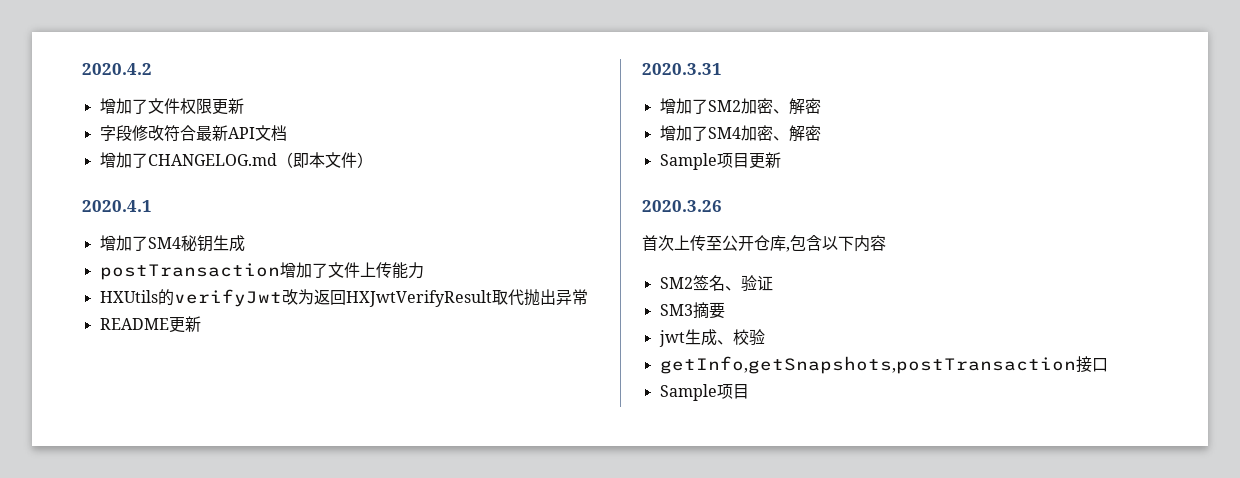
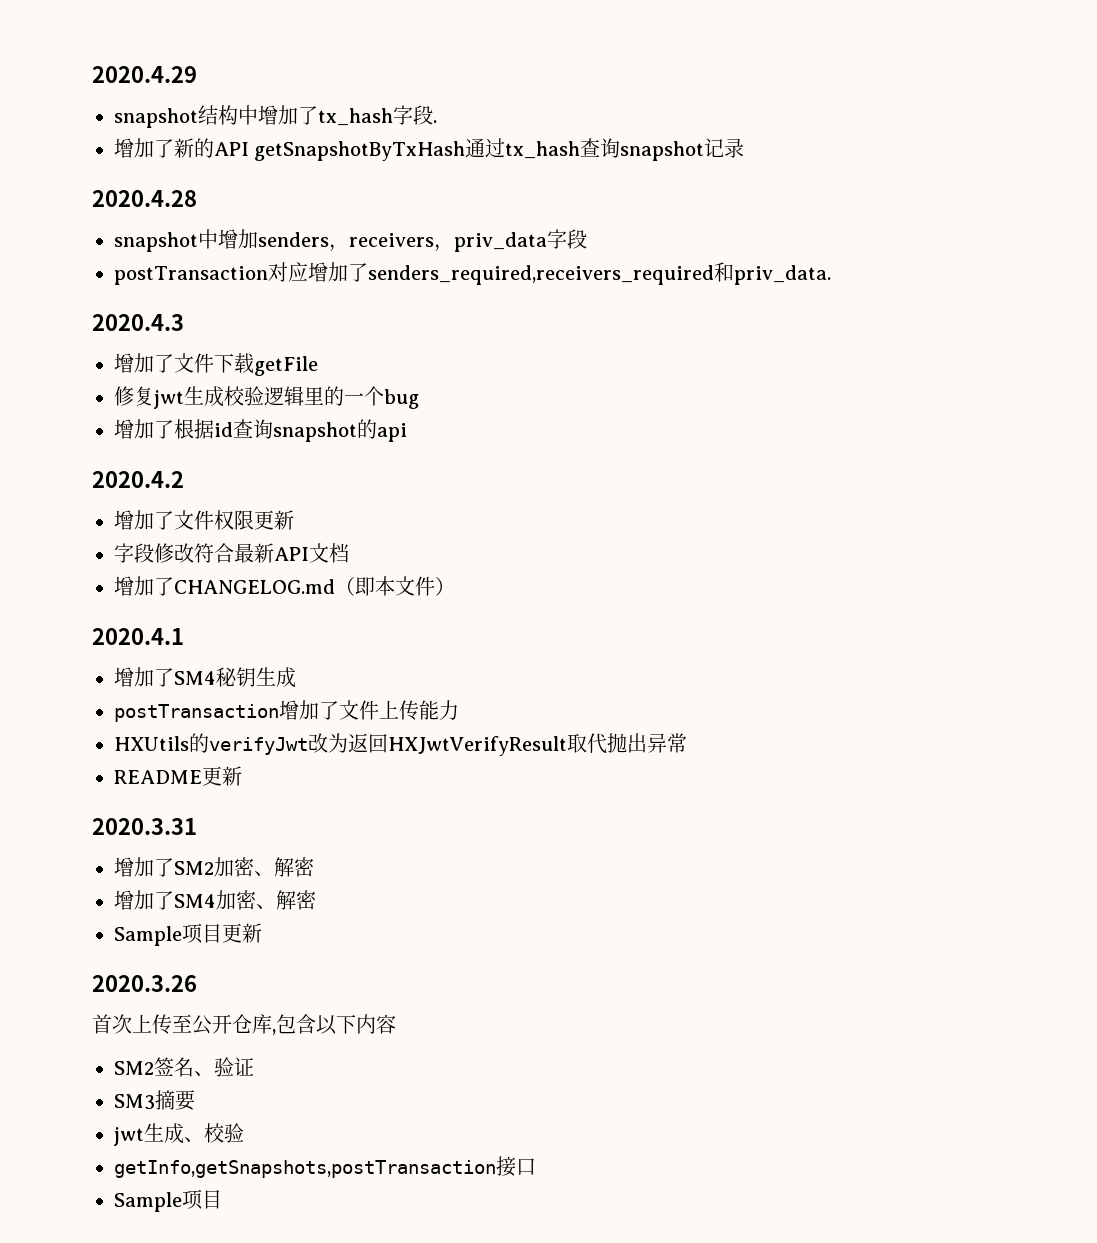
+ 2020.4.29
+ snapshot结构中增加了tx_hash字段.
+ 增加了新的API getSnapshotByTxHash通过tx_hash查询snapshot记录
+ 2020.4.28
+ snapshot中增加senders，receivers，priv_data字段
+ postTransaction对应增加了senders_required,receivers_required和priv_data.
+ 2020.4.3
+ 增加了文件下载getFile
+ 修复jwt生成校验逻辑里的一个bug
+ 增加了根据id查询snapshot的api

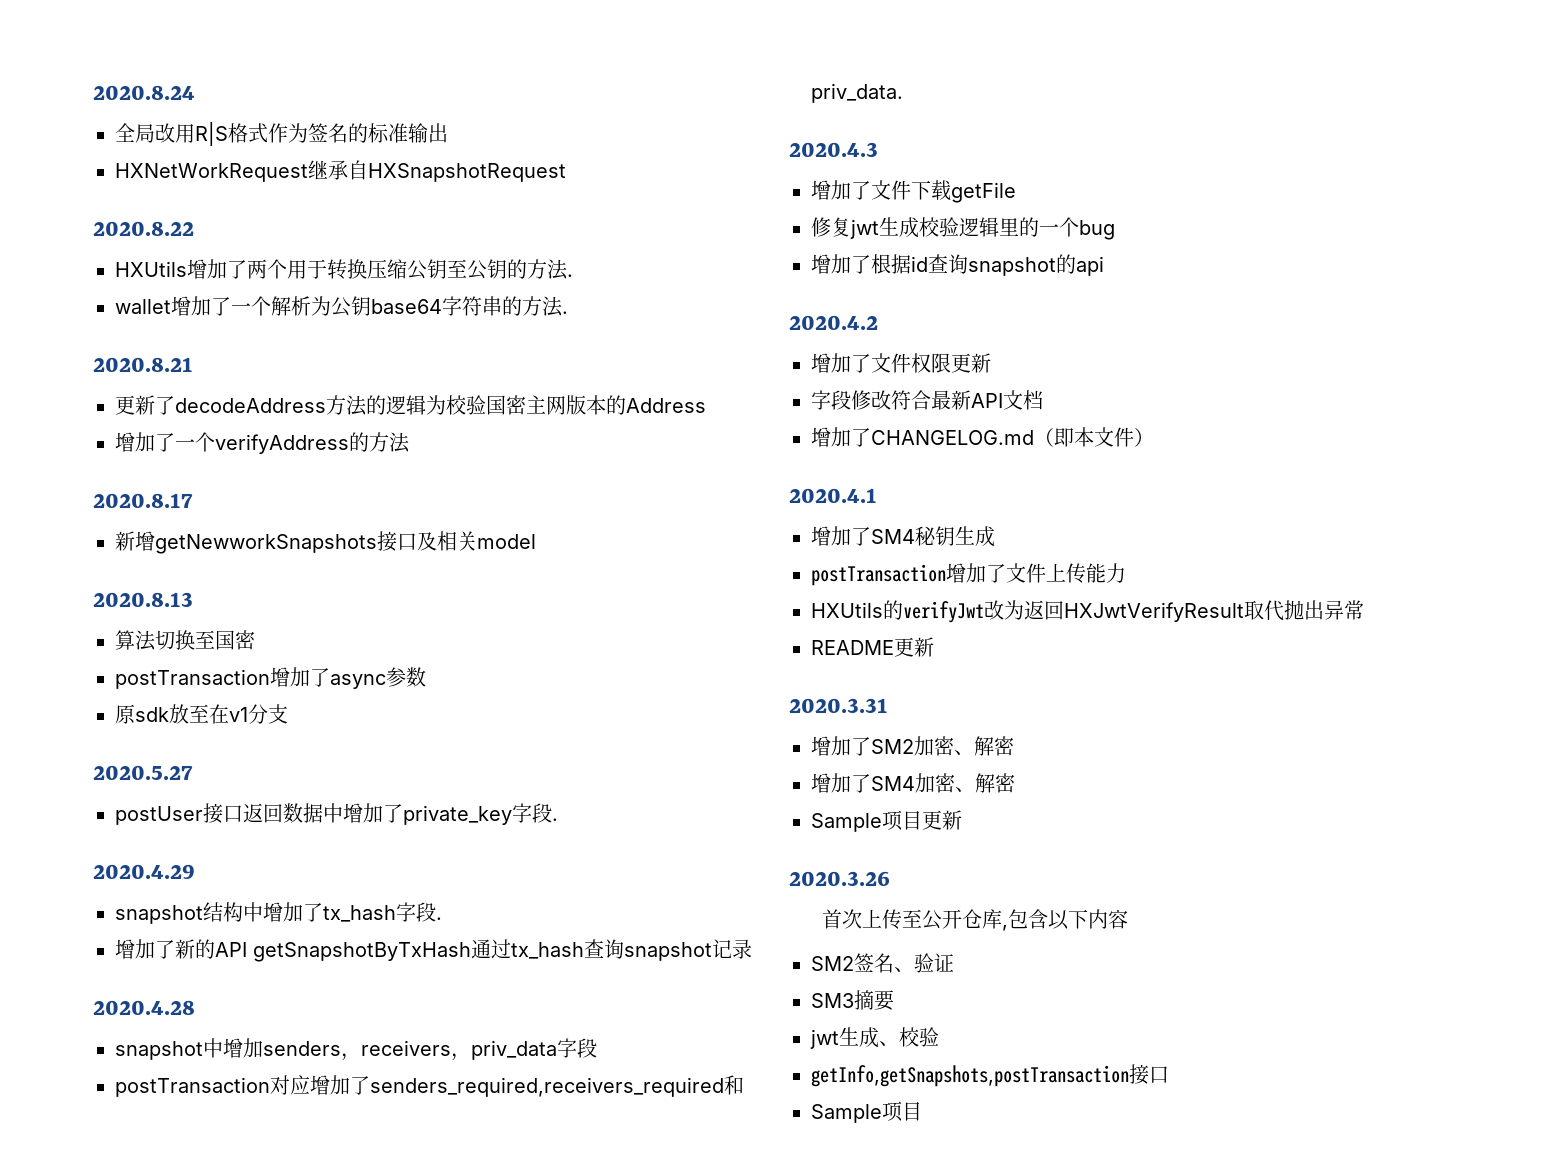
+ 2020.8.24
+ 全局改用R|S格式作为签名的标准输出
+ HXNetWorkRequest继承自HXSnapshotRequest
+ 2020.8.22
+ HXUtils增加了两个用于转换压缩公钥至公钥的方法.
+ wallet增加了一个解析为公钥base64字符串的方法.
+ 2020.8.21
+ 更新了decodeAddress方法的逻辑为校验国密主网版本的Address
+ 增加了一个verifyAddress的方法
+ 2020.8.17
+ 新增getNewworkSnapshots接口及相关model
+ 2020.8.13
+ 算法切换至国密
+ postTransaction增加了async参数
+ 原sdk放至在v1分支
+ 2020.5.27
+ postUser接口返回数据中增加了private_key字段.

